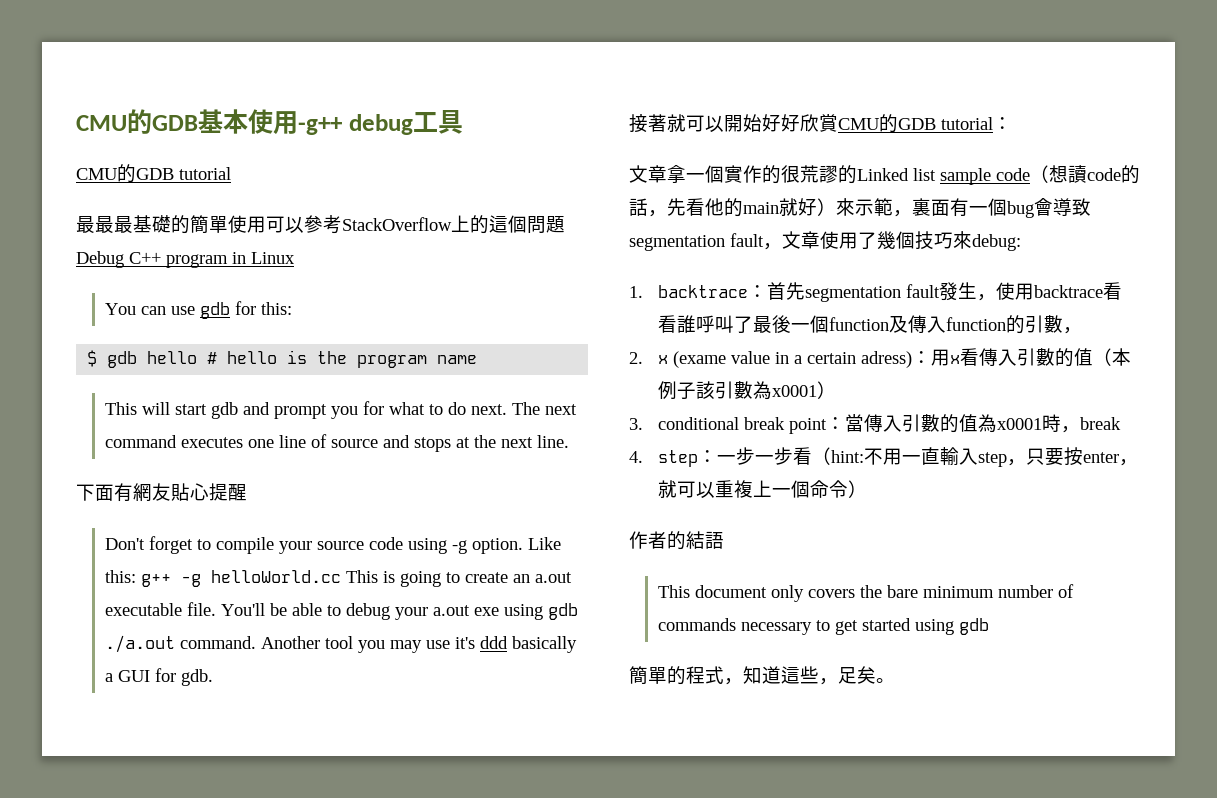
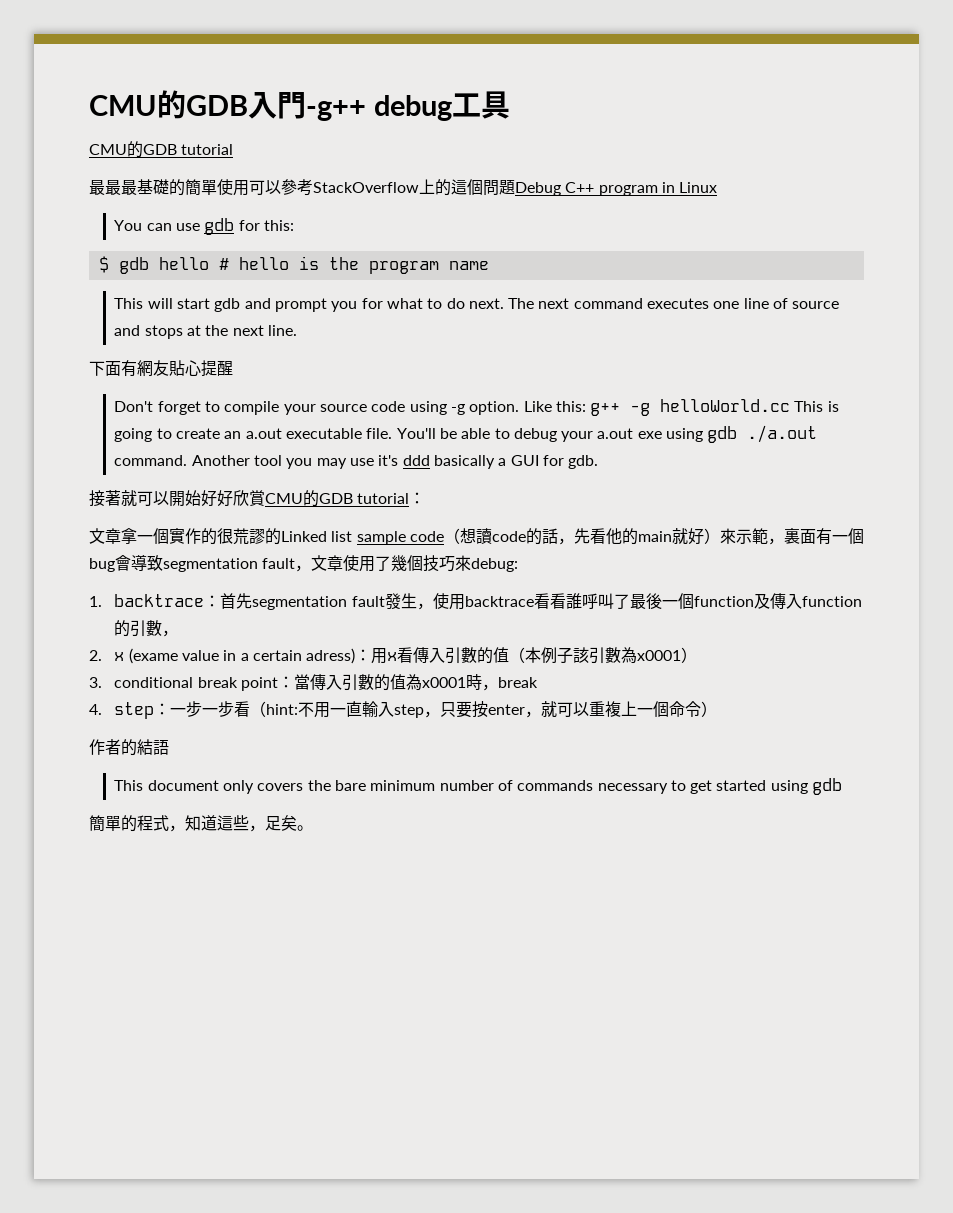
- CMU的GDB基本使用-g++ debug工具
+ CMU的GDB入門-g++ debug工具

